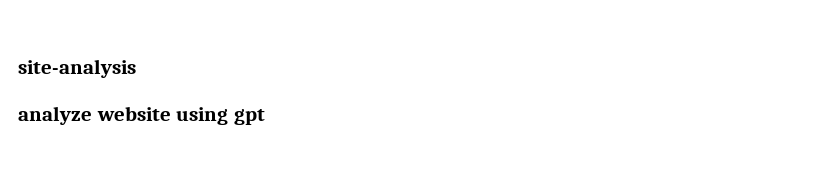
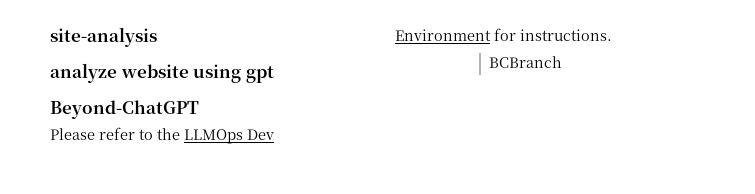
+ Beyond-ChatGPT
+ Please refer to the LLMOps Dev Environment for instructions.
+ BCBranch

